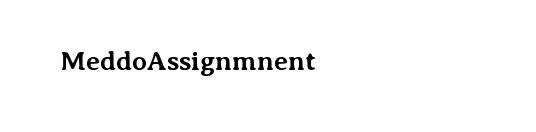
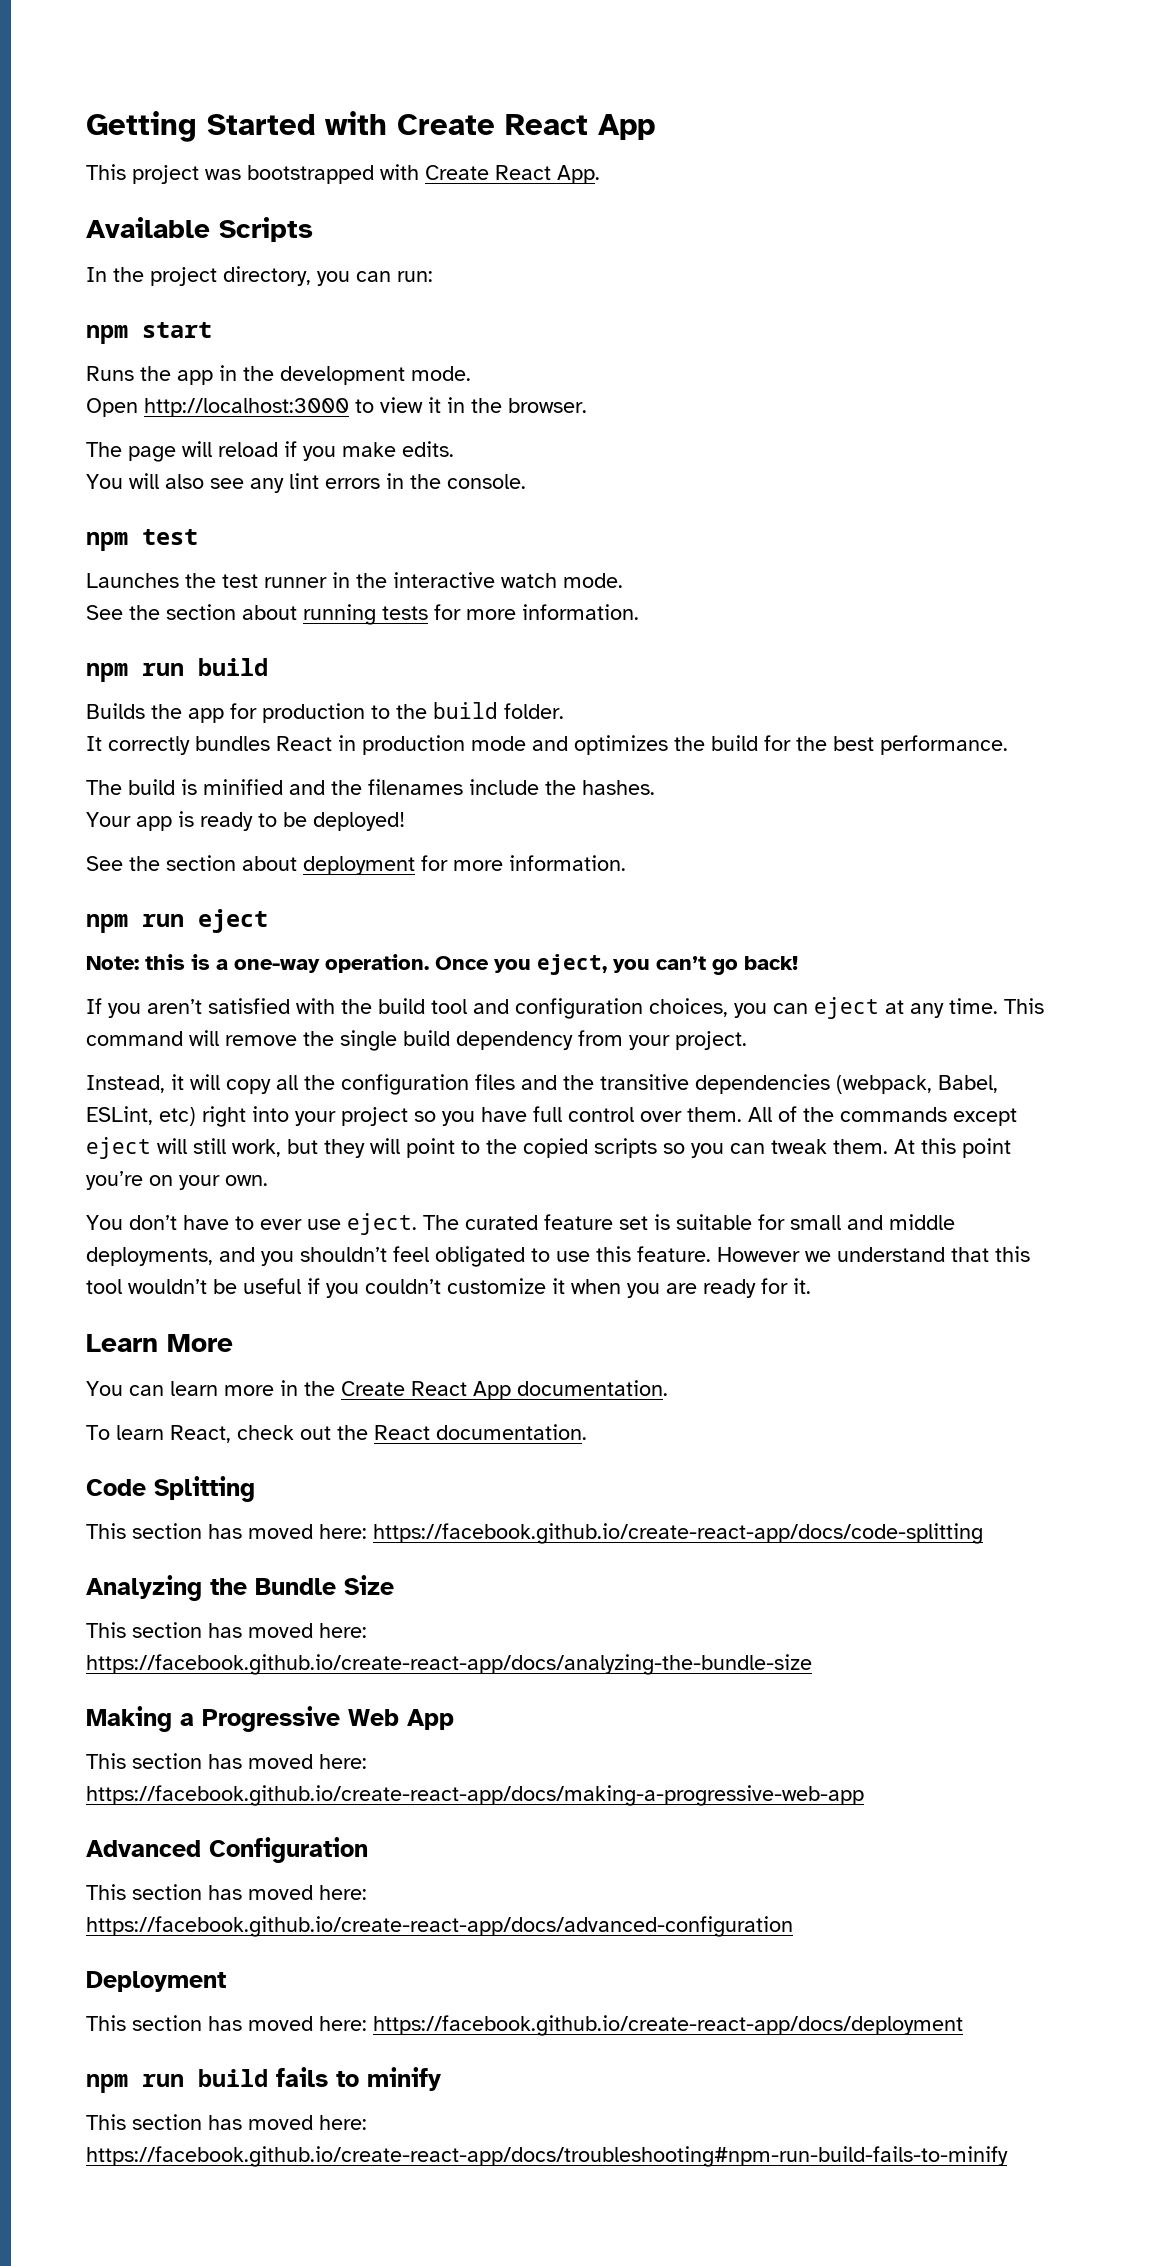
- MeddoAssignmnent
+ Getting Started with Create React App
+ This project was bootstrapped with Create React App.
+ Available Scripts
+ In the project directory, you can run:
+ npm start
+ Runs the app in the development mode.
+ Open http://localhost:3000 to view it in the browser.
+ The page will reload if you make edits.
+ You will also see any lint errors in the console.
+ npm test
+ Launches the test runner in the interactive watch mode.
+ See the section about running tests for more information.
+ npm run build
+ Builds the app for production to the build folder.
+ It correctly bundles React in production mode and optimizes the build for the best performance.
+ The build is minified and the filenames include the hashes.
+ Your app is ready to be deployed!
+ See the section about deployment for more information.
+ npm run eject
+ Note: this is a one-way operation. Once you eject, you can’t go back!
+ If you aren’t satisfied with the build tool and configuration choices, you can eject at any time. This command will remove the single build dependency from your project.
+ Instead, it will copy all the configuration files and the transitive dependencies (webpack, Babel, ESLint, etc) right into your project so you have full control over them. All of the commands except eject will still work, but they will point to the copied scripts so you can tweak them. At this point you’re on your own.
+ You don’t have to ever use eject. The curated feature set is suitable for small and middle deployments, and you shouldn’t feel obligated to use this feature. However we understand that this tool wouldn’t be useful if you couldn’t customize it when you are ready for it.
+ Learn More
+ You can learn more in the Create React App documentation.
+ To learn React, check out the React documentation.
+ Code Splitting
+ This section has moved here: https://facebook.github.io/create-react-app/docs/code-splitting
+ Analyzing the Bundle Size
+ This section has moved here: https://facebook.github.io/create-react-app/docs/analyzing-the-bundle-size
+ Making a Progressive Web App
+ This section has moved here: https://facebook.github.io/create-react-app/docs/making-a-progressive-web-app
+ Advanced Configuration
+ This section has moved here: https://facebook.github.io/create-react-app/docs/advanced-configuration
+ Deployment
+ This section has moved here: https://facebook.github.io/create-react-app/docs/deployment
+ npm run build fails to minify
+ This section has moved here: https://facebook.github.io/create-react-app/docs/troubleshooting#npm-run-build-fails-to-minify

